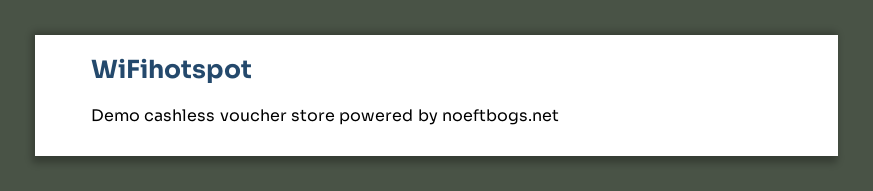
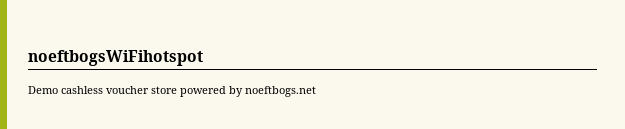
- WiFihotspot
+ noeftbogsWiFihotspot

